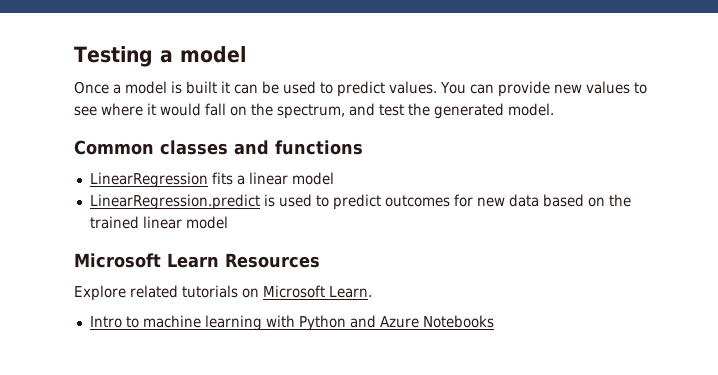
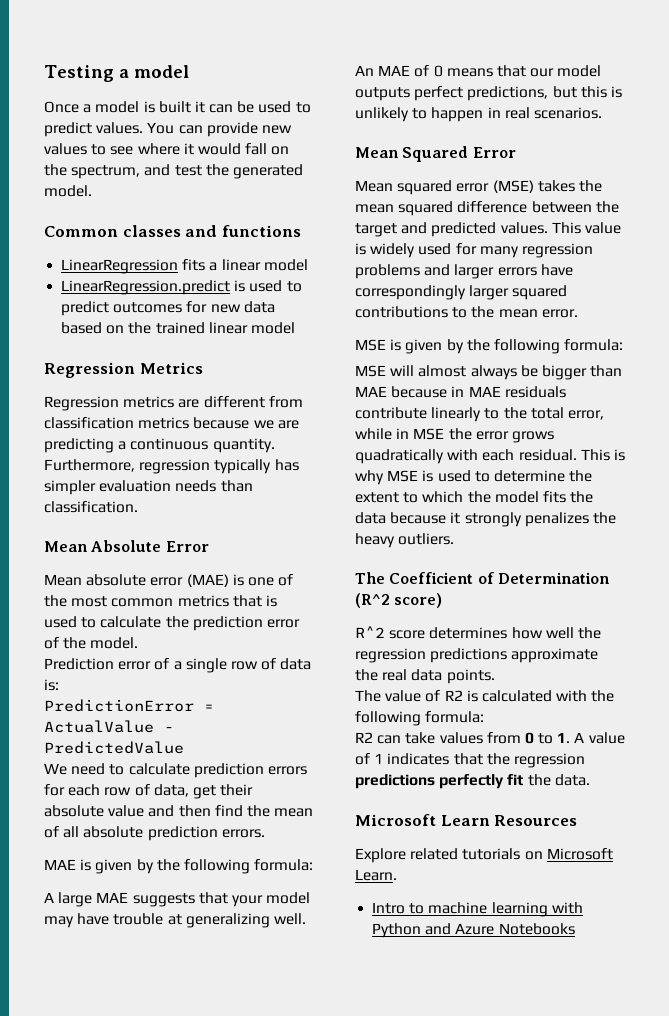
+ Regression Metrics
+ Regression metrics are different from classification metrics because we are predicting a continuous quantity. Furthermore, regression typically has simpler evaluation needs than classification.
+ Mean Absolute Error
+ Mean absolute error (MAE) is one of the most common metrics that is used to calculate the prediction error of the model.
+ Prediction error of a single row of data is:
+ PredictionError = ActualValue - PredictedValue
+ We need to calculate prediction errors for each row of data, get their absolute value and then find the mean of all absolute prediction errors.
+ MAE is given by the following formula:
+ A large MAE suggests that your model may have trouble at generalizing well. An MAE of 0 means that our model outputs perfect predictions, but this is unlikely to happen in real scenarios.
+ Mean Squared Error
+ Mean squared error (MSE) takes the mean squared difference between the target and predicted values. This value is widely used for many regression problems and larger errors have correspondingly larger squared contributions to the mean error.
+ MSE is given by the following formula:
+ MSE will almost always be bigger than MAE because in MAE residuals contribute linearly to the total error, while in MSE the error grows quadratically with each residual. This is why MSE is used to determine the extent to which the model fits the data because it strongly penalizes the heavy outliers.
+ The Coefficient of Determination (R^2 score)
+ R^2 score determines how well the regression predictions approximate the real data points.
+ The value of R2 is calculated with the following formula:
+ R2 can take values from 0 to 1. A value of 1 indicates that the regression predictions perfectly fit the data.

